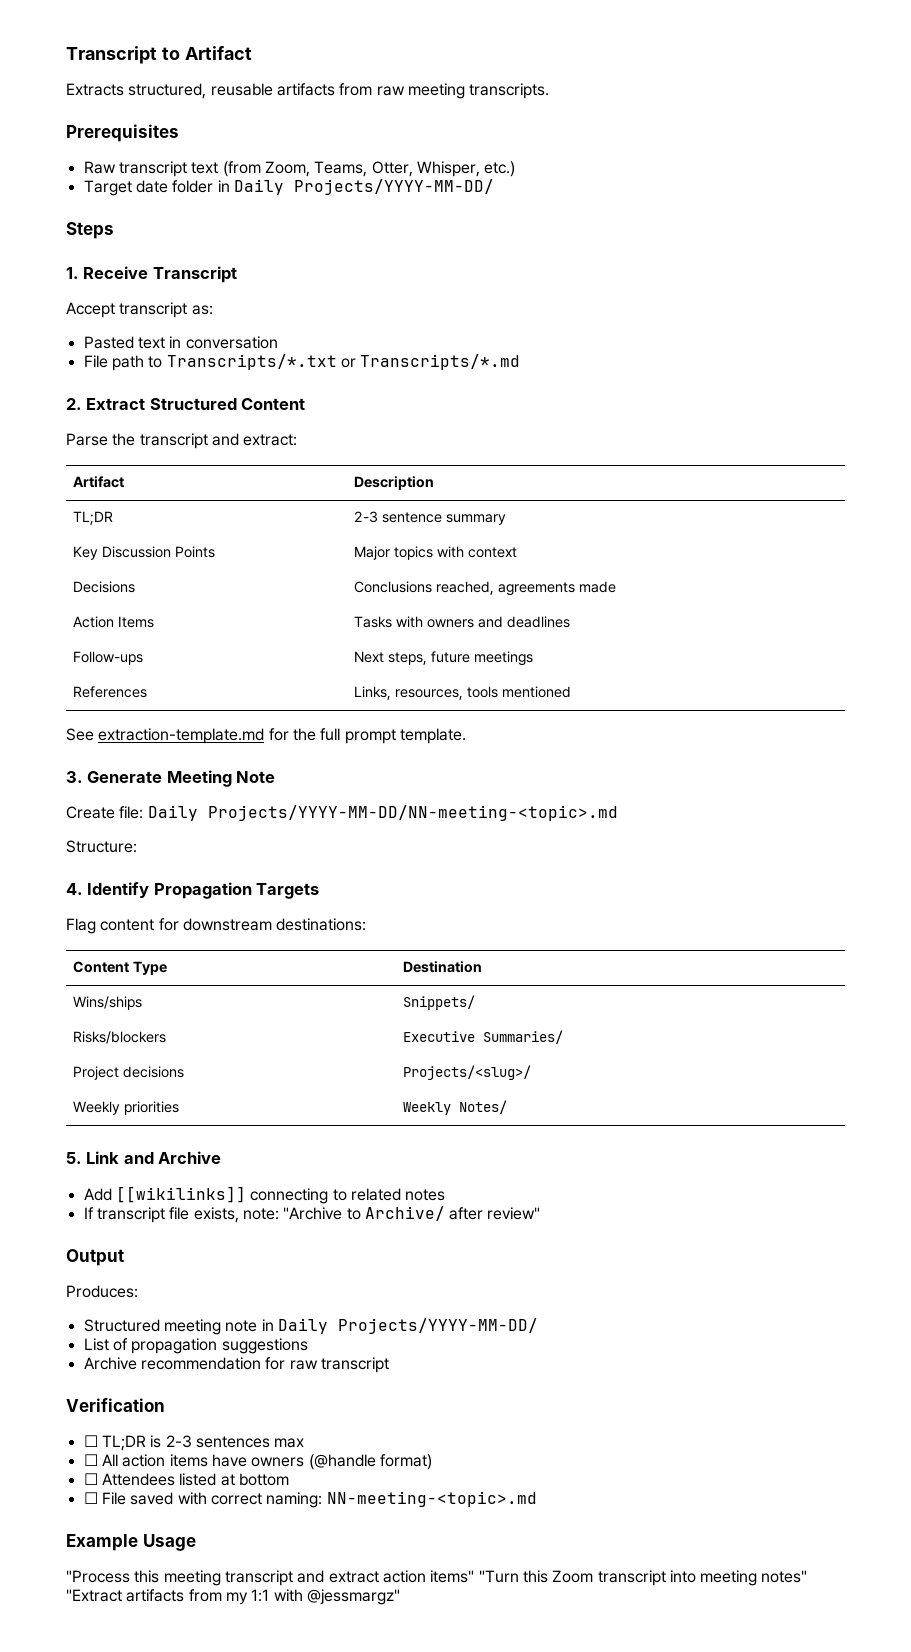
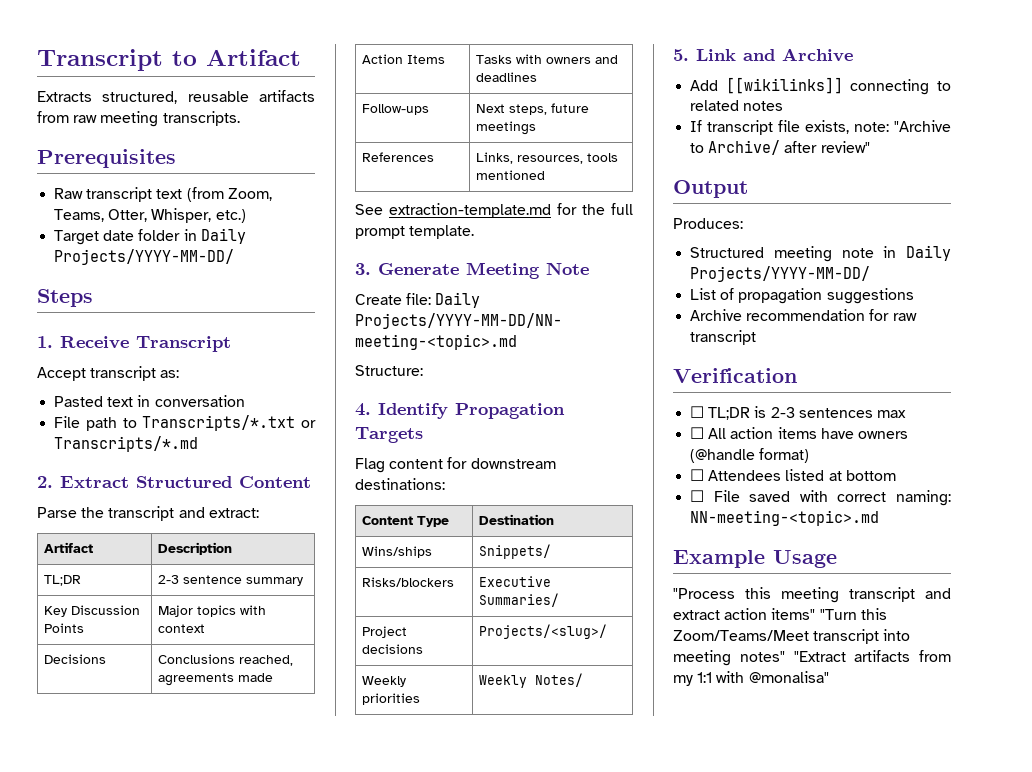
- "Process this meeting transcript and extract action items" "Turn this Zoom transcript into meeting notes" "Extract artifacts from my 1:1 with @jessmargz"
+ "Process this meeting transcript and extract action items" "Turn this Zoom/Teams/Meet transcript into meeting notes" "Extract artifacts from my 1:1 with @monalisa"

